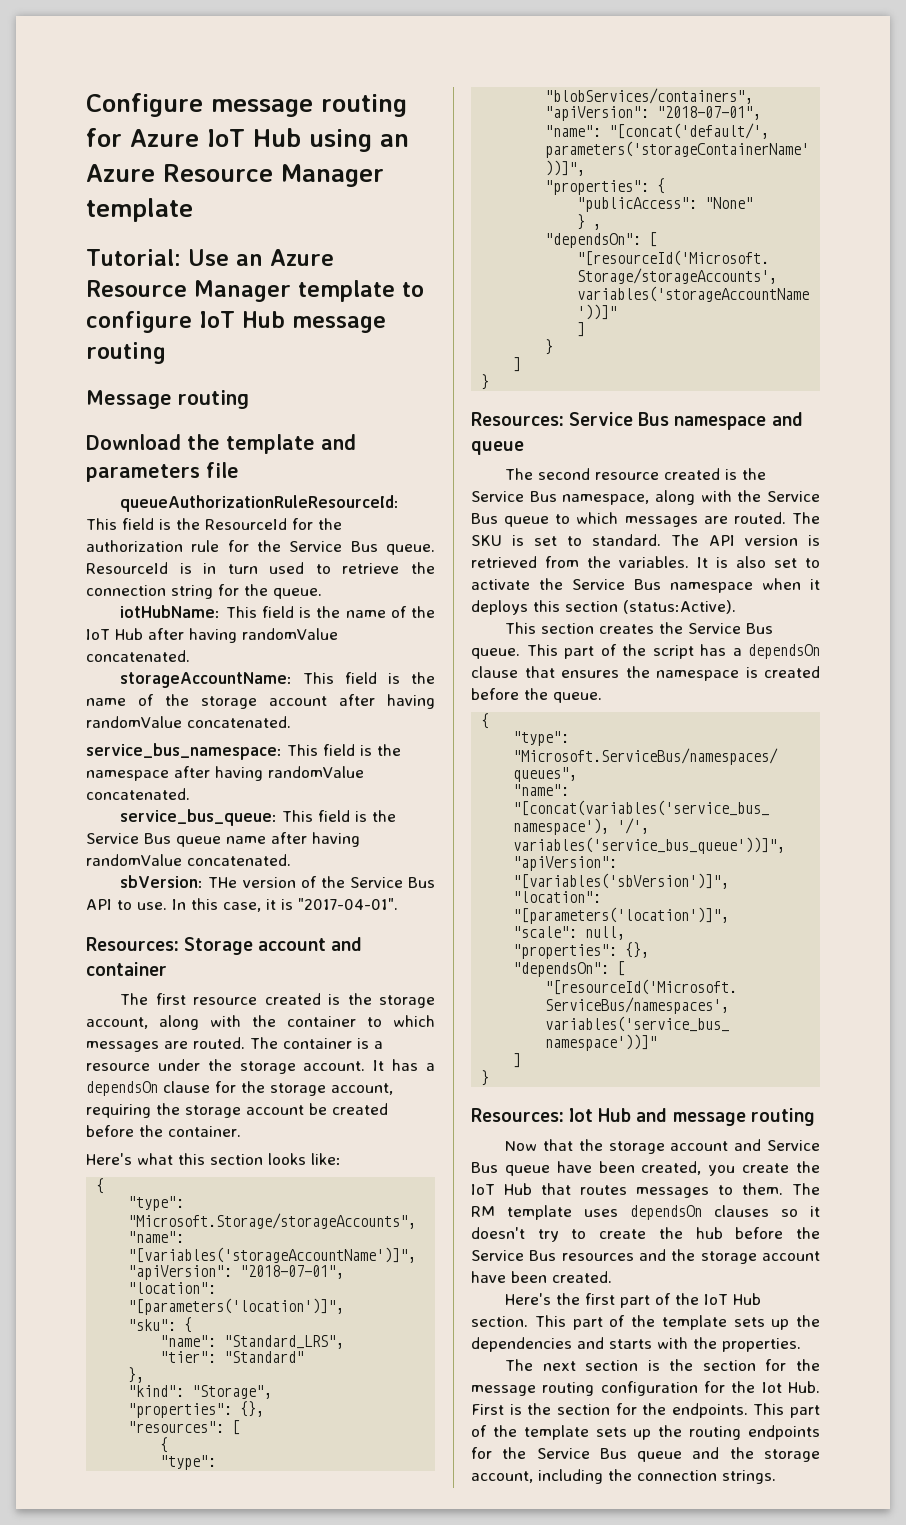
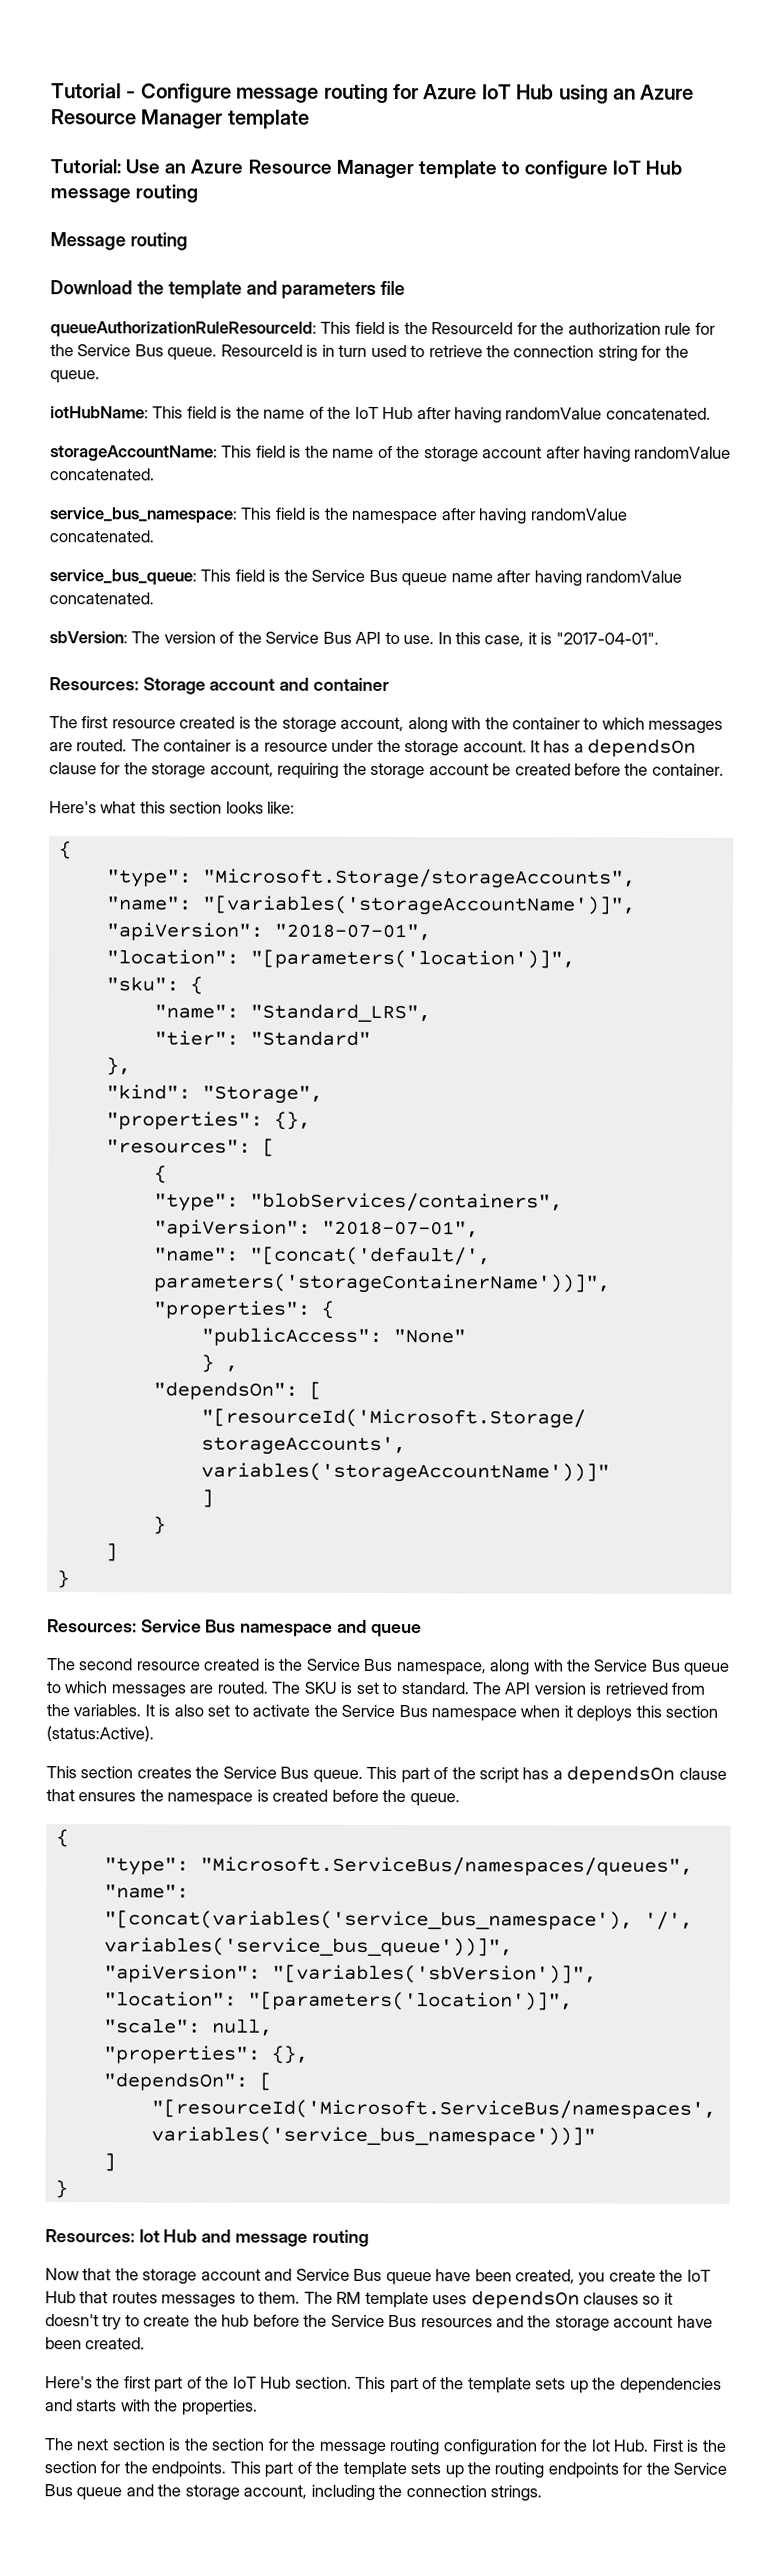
- Configure message routing for Azure IoT Hub using an Azure Resource Manager template
+ Tutorial - Configure message routing for Azure IoT Hub using an Azure Resource Manager template
- sbVersion: THe version of the Service Bus API to use.
+ sbVersion: The version of the Service Bus API to use.

